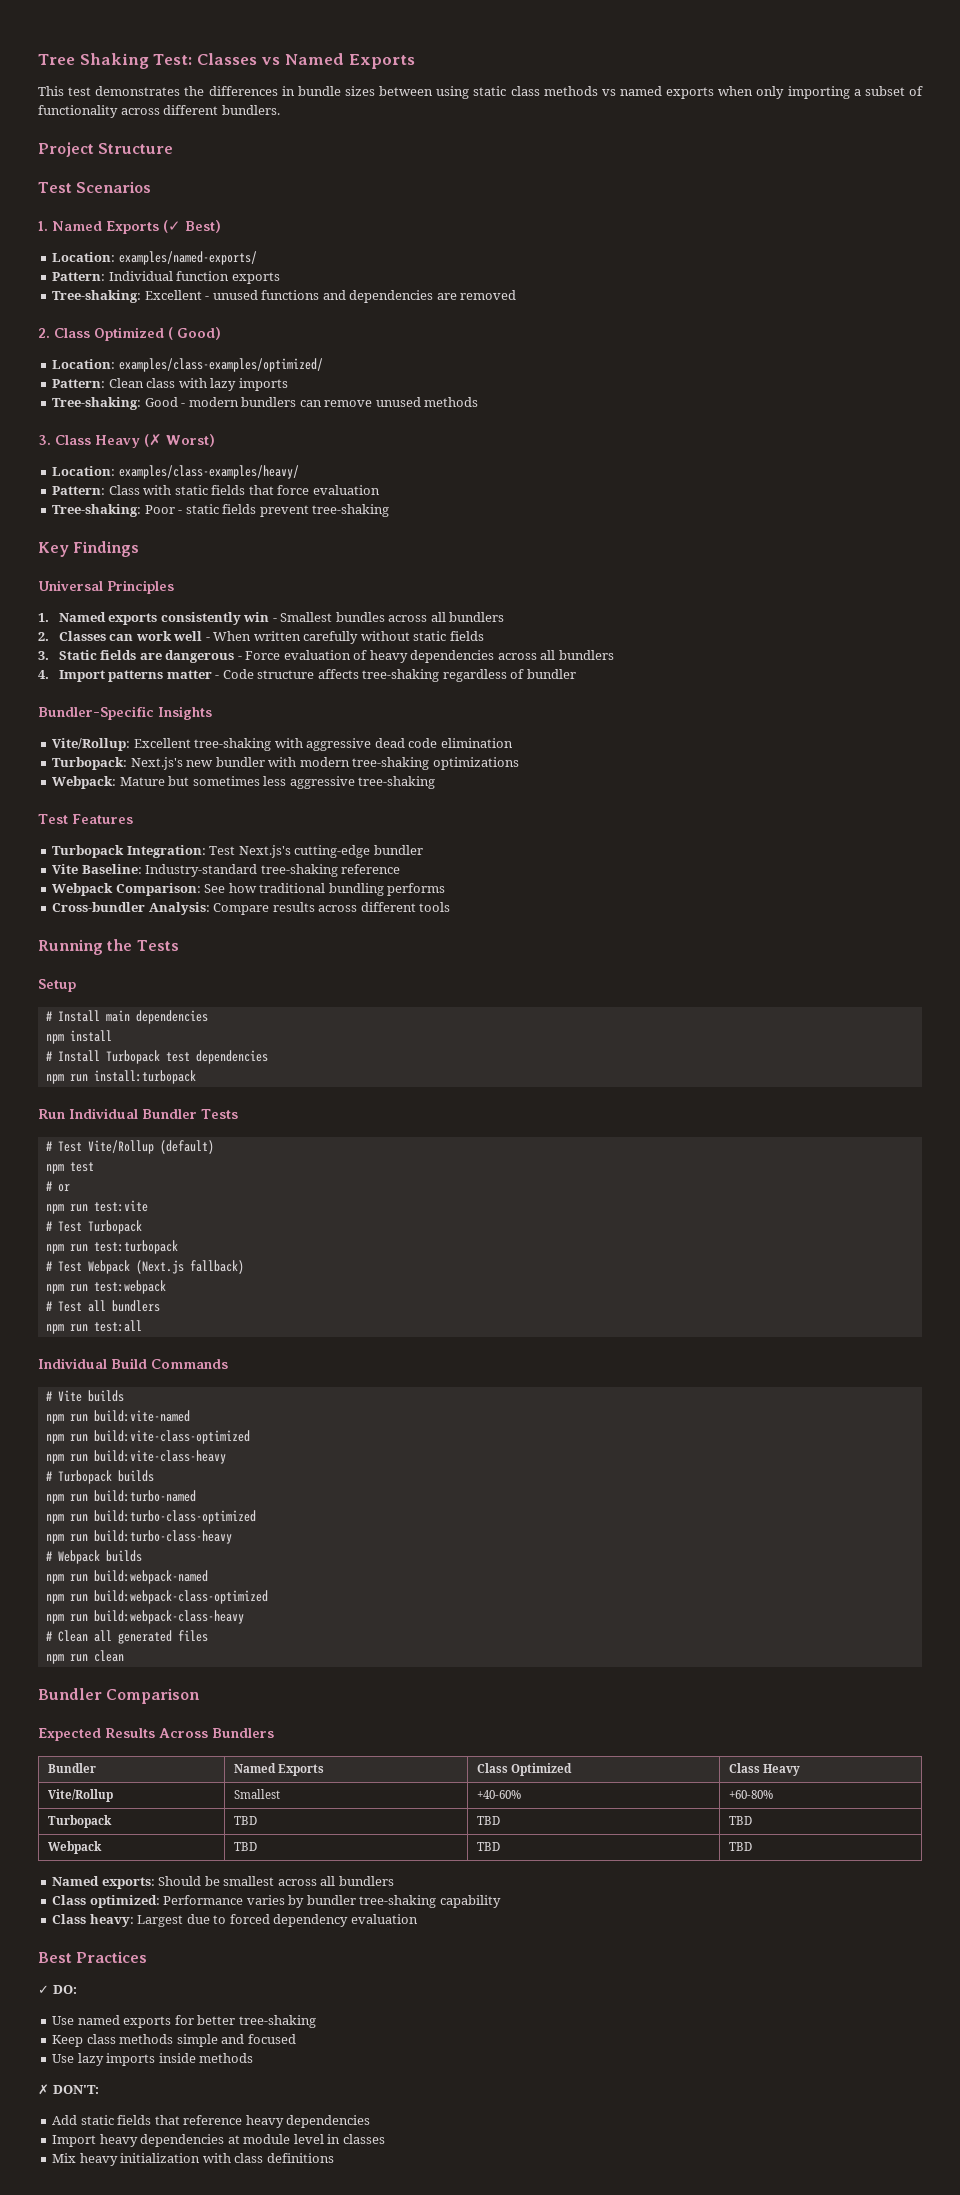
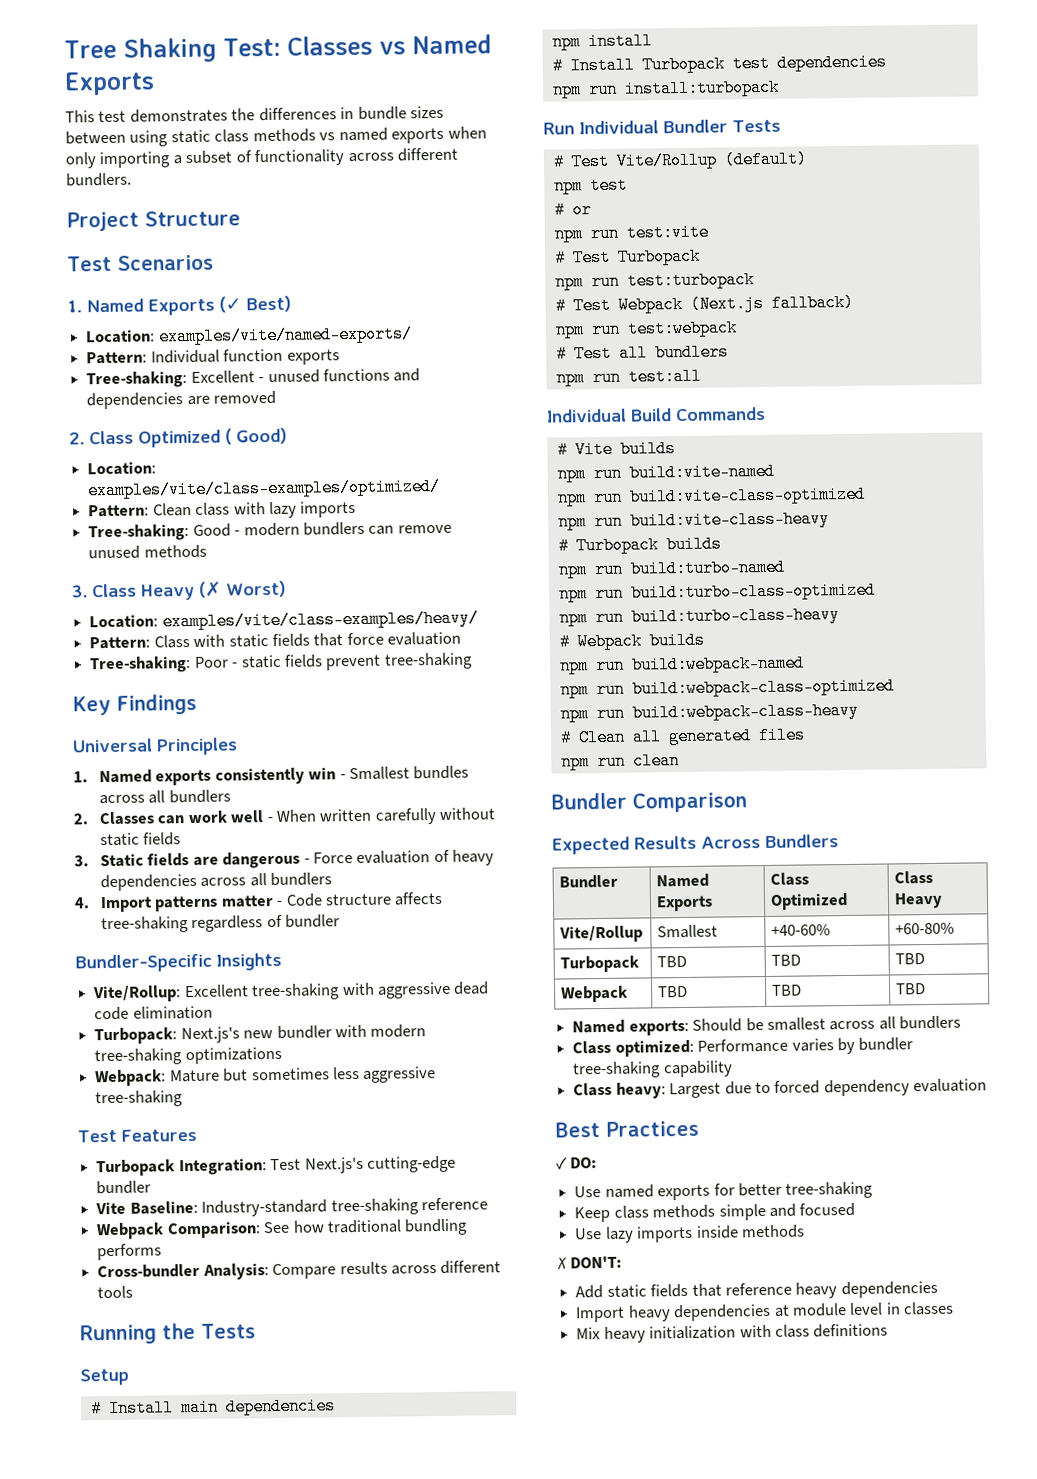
- Location: examples/named-exports/
+ Location: examples/vite/named-exports/
- Location: examples/class-examples/optimized/
+ Location: examples/vite/class-examples/optimized/
- Location: examples/class-examples/heavy/
+ Location: examples/vite/class-examples/heavy/

